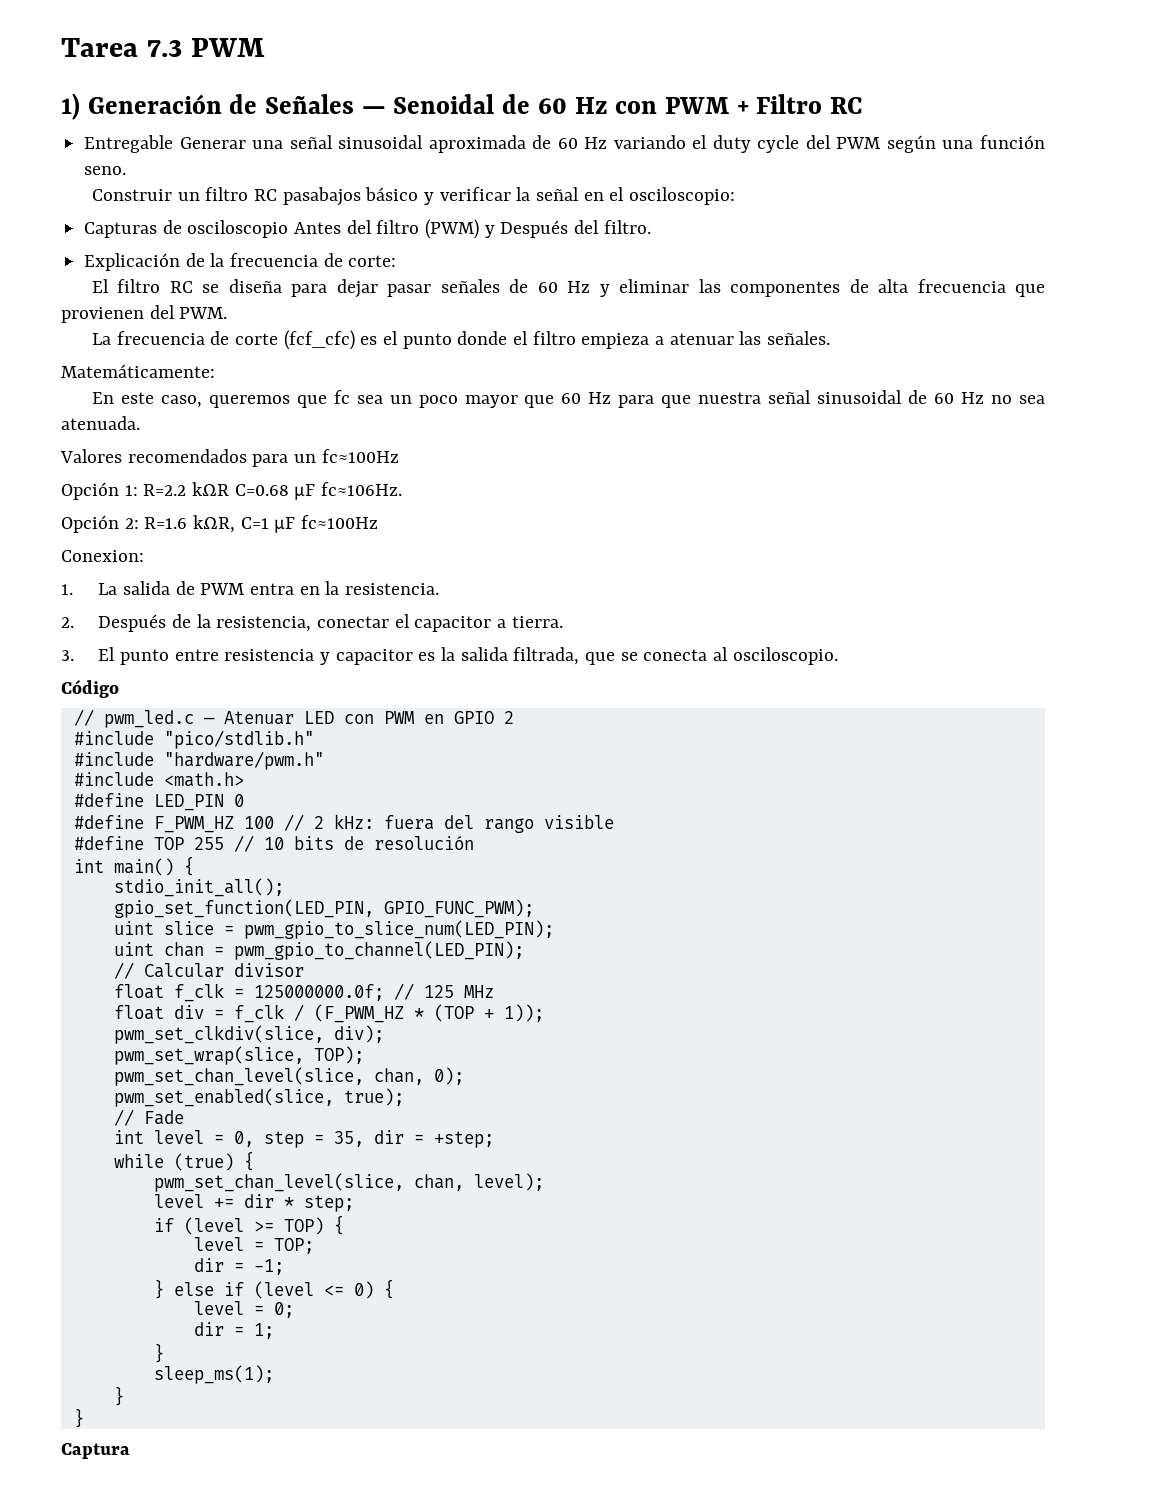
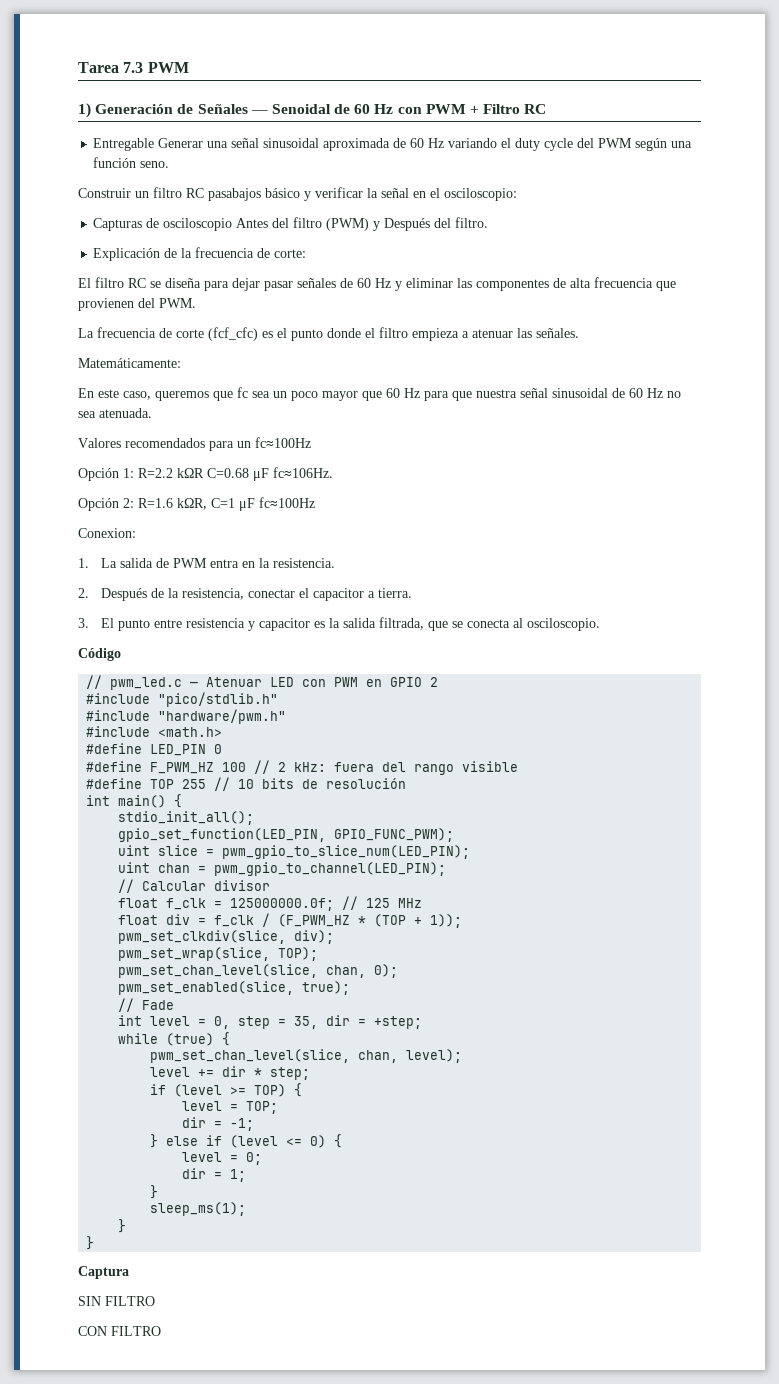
+ SIN FILTRO
+ CON FILTRO

